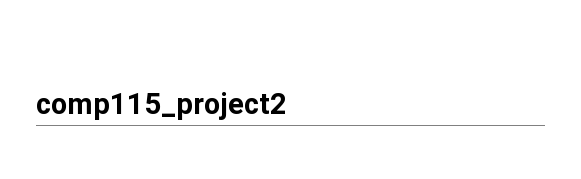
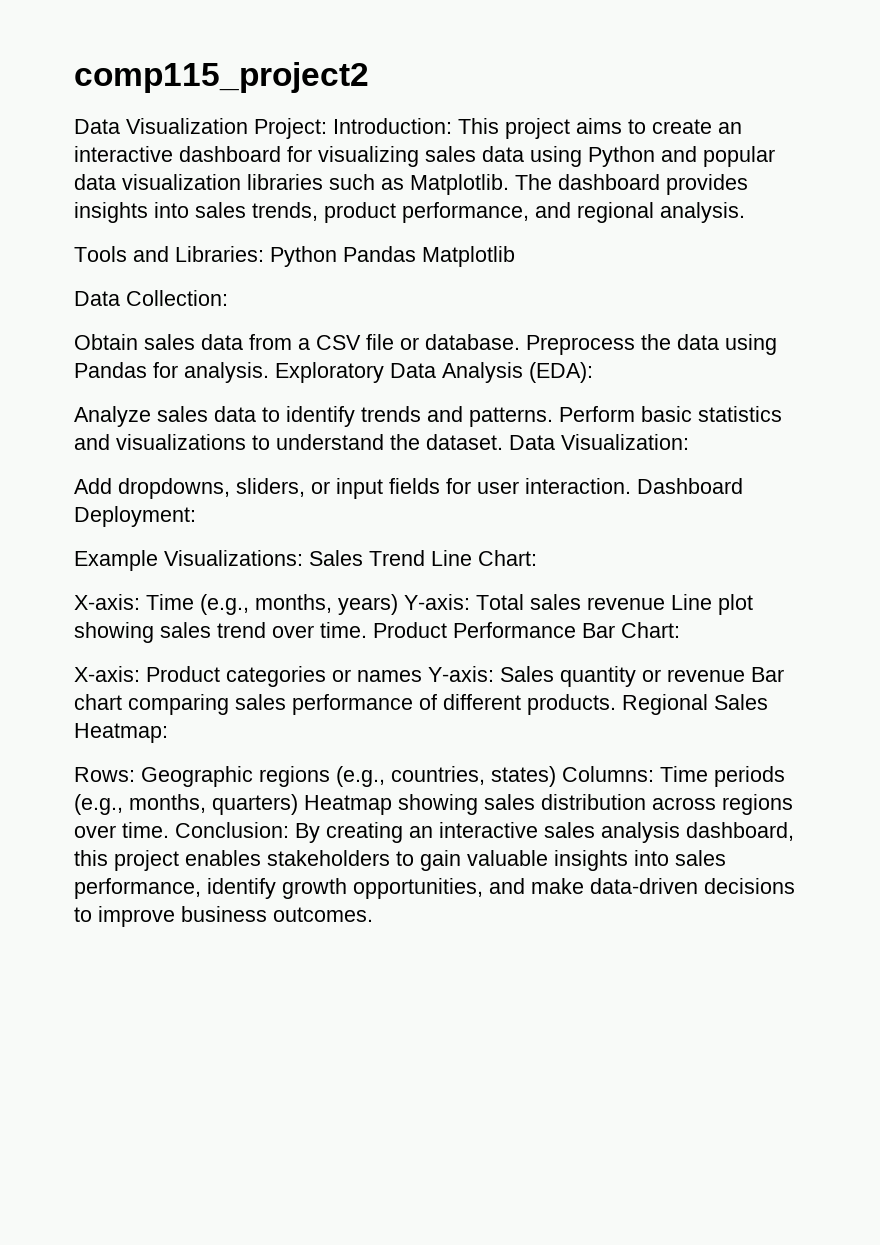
+ Data Visualization Project: Introduction: This project aims to create an interactive dashboard for visualizing sales data using Python and popular data visualization libraries such as Matplotlib. The dashboard provides insights into sales trends, product performance, and regional analysis.
+ Tools and Libraries: Python Pandas Matplotlib
+ Data Collection:
+ Obtain sales data from a CSV file or database. Preprocess the data using Pandas for analysis. Exploratory Data Analysis (EDA):
+ Analyze sales data to identify trends and patterns. Perform basic statistics and visualizations to understand the dataset. Data Visualization:
+ Add dropdowns, sliders, or input fields for user interaction. Dashboard Deployment:
+ Example Visualizations: Sales Trend Line Chart:
+ X-axis: Time (e.g., months, years) Y-axis: Total sales revenue Line plot showing sales trend over time. Product Performance Bar Chart:
+ X-axis: Product categories or names Y-axis: Sales quantity or revenue Bar chart comparing sales performance of different products. Regional Sales Heatmap:
+ Rows: Geographic regions (e.g., countries, states) Columns: Time periods (e.g., months, quarters) Heatmap showing sales distribution across regions over time. Conclusion: By creating an interactive sales analysis dashboard, this project enables stakeholders to gain valuable insights into sales performance, identify growth opportunities, and make data-driven decisions to improve business outcomes.

